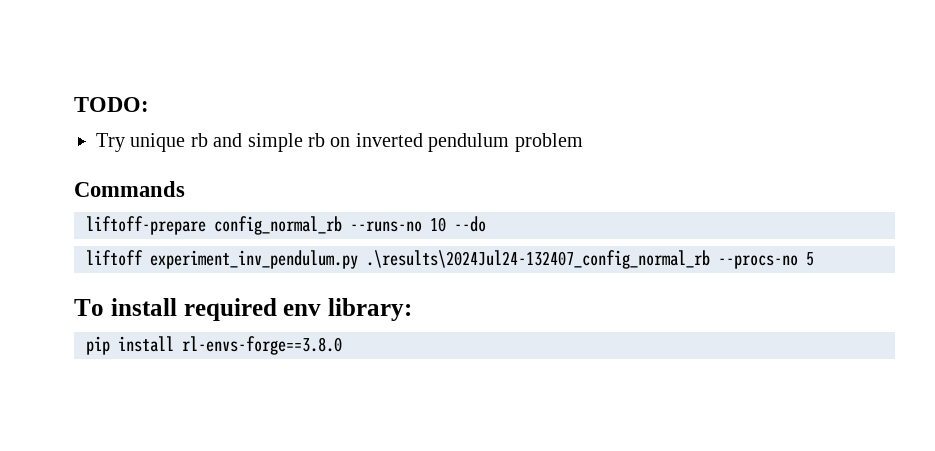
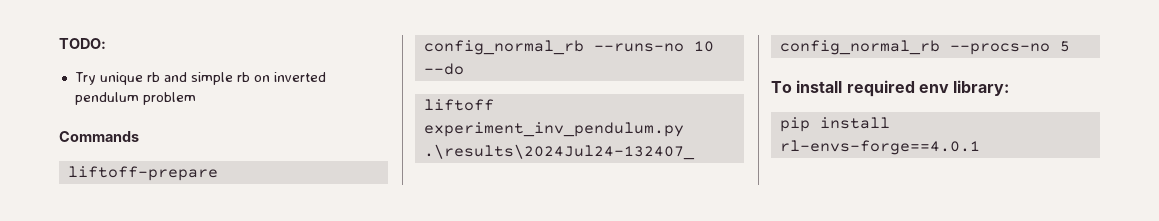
- pip install rl-envs-forge==3.8.0
+ pip install rl-envs-forge==4.0.1

